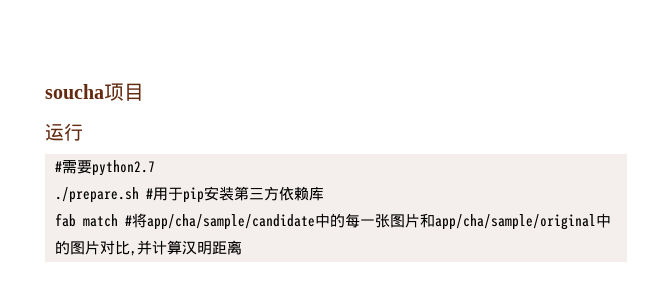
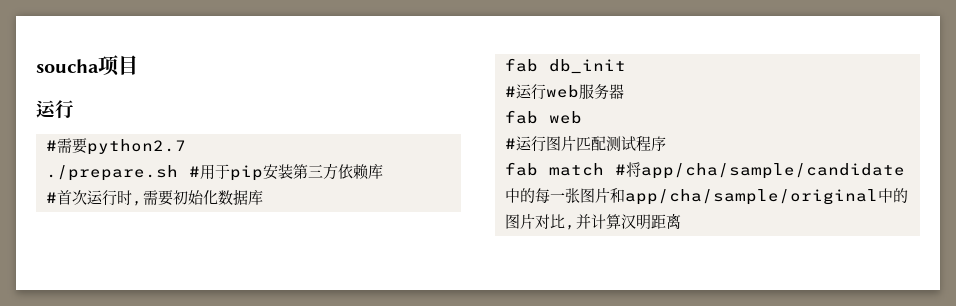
+ #首次运行时,需要初始化数据库
+ fab db_init
+ #运行web服务器
+ fab web
+ #运行图片匹配测试程序

